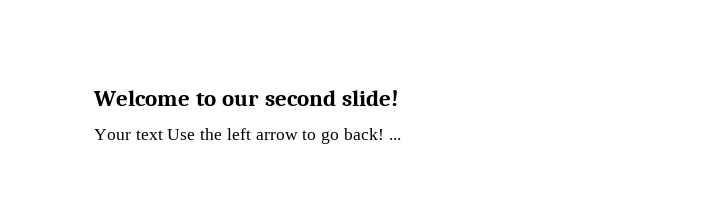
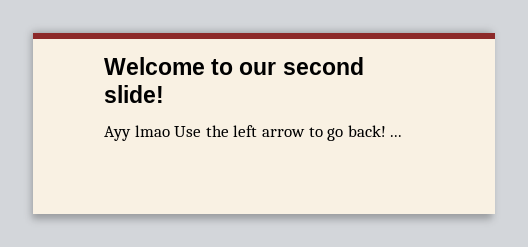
- Your text Use the left arrow to go back! ...
+ Ayy lmao Use the left arrow to go back! ...

